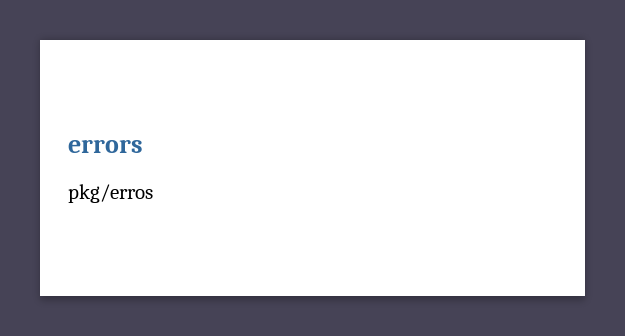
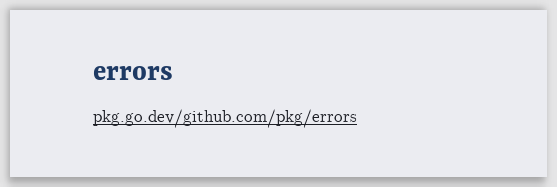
- pkg/erros
+ pkg.go.dev/github.com/pkg/errors

